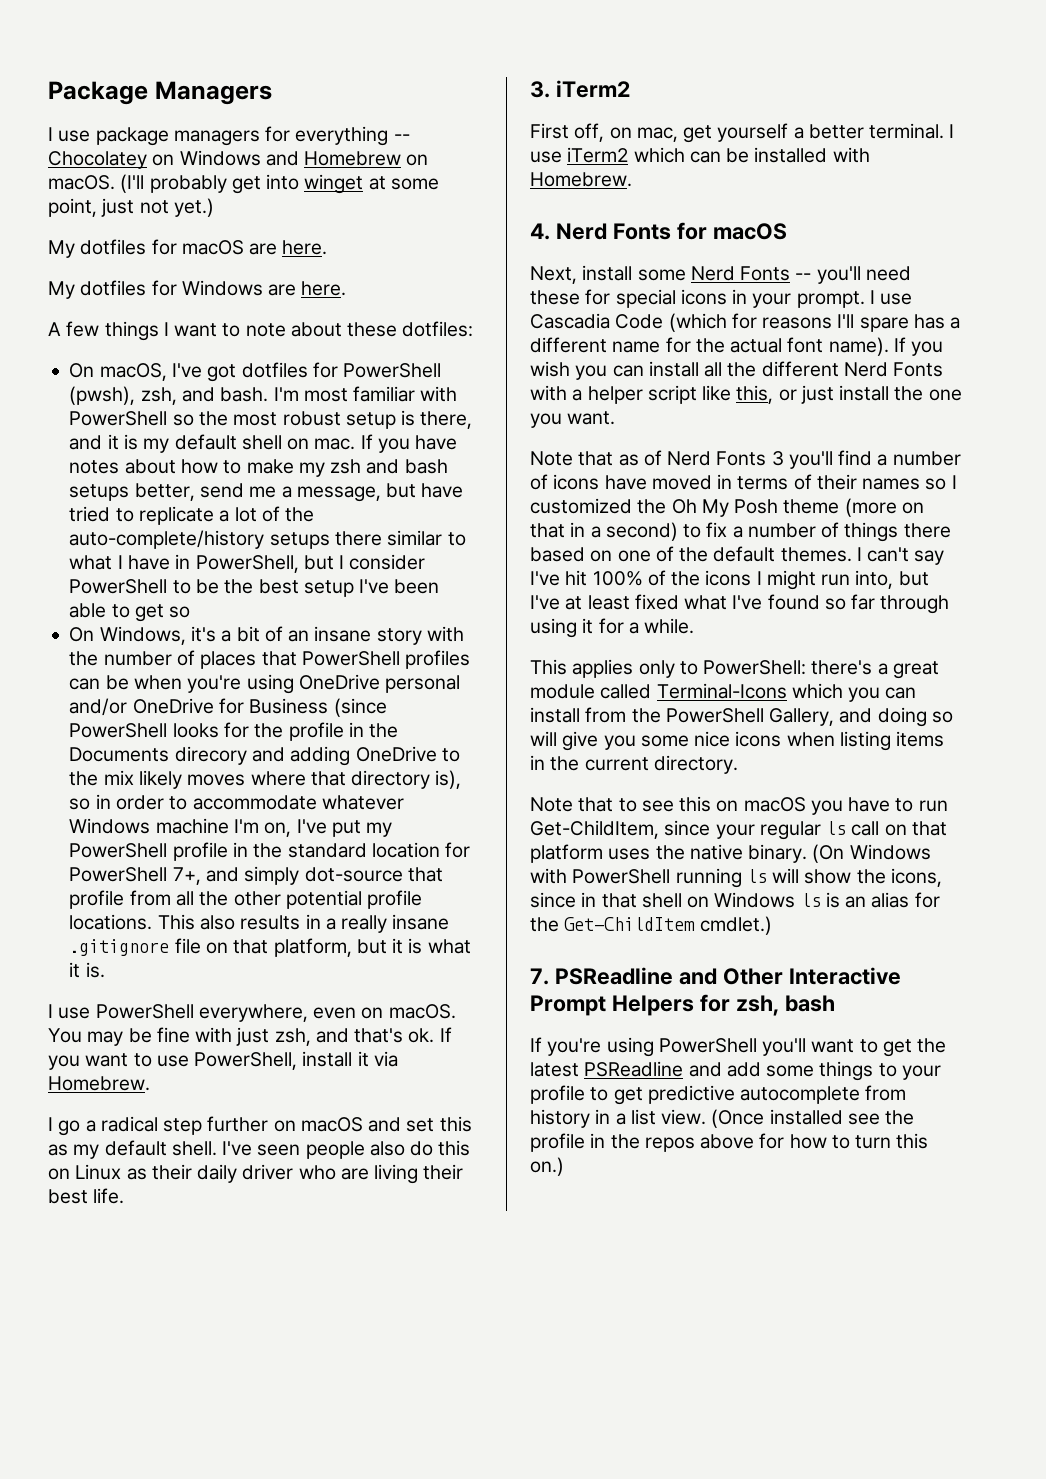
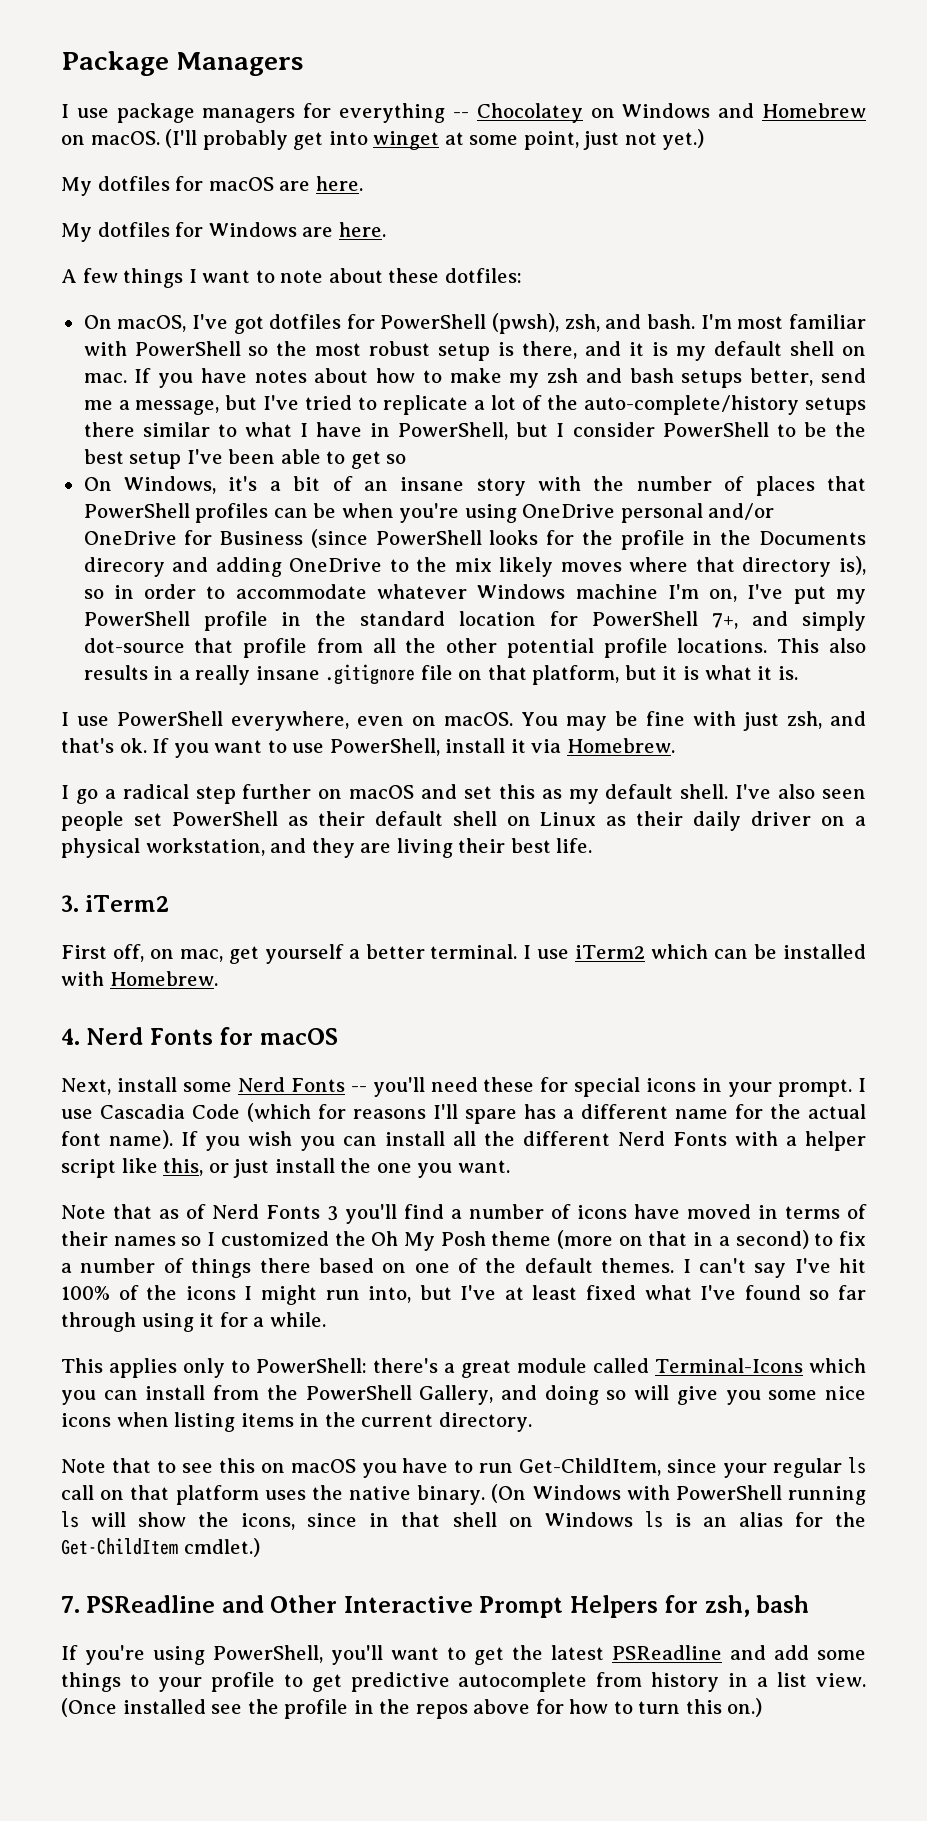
- If you have notes about how to make my zsh and bash setups better, send me a message, but have tried to replicate a lot of the auto-complete/history setups there similar to what I have in PowerShell, but I consider PowerShell to be the best setup I've been able to get so
+ If you have notes about how to make my zsh and bash setups better, send me a message, but I've tried to replicate a lot of the auto-complete/history setups there similar to what I have in PowerShell, but I consider PowerShell to be the best setup I've been able to get so
- I've seen people also do this on Linux as their daily driver who are living their best life.
+ I've also seen people set PowerShell as their default shell on Linux as their daily driver on a physical workstation, and they are living their best life.
- If you're using PowerShell you'll want to get the latest PSReadline and add some things to your profile to get predictive autocomplete from history in a list view.
+ If you're using PowerShell, you'll want to get the latest PSReadline and add some things to your profile to get predictive autocomplete from history in a list view.

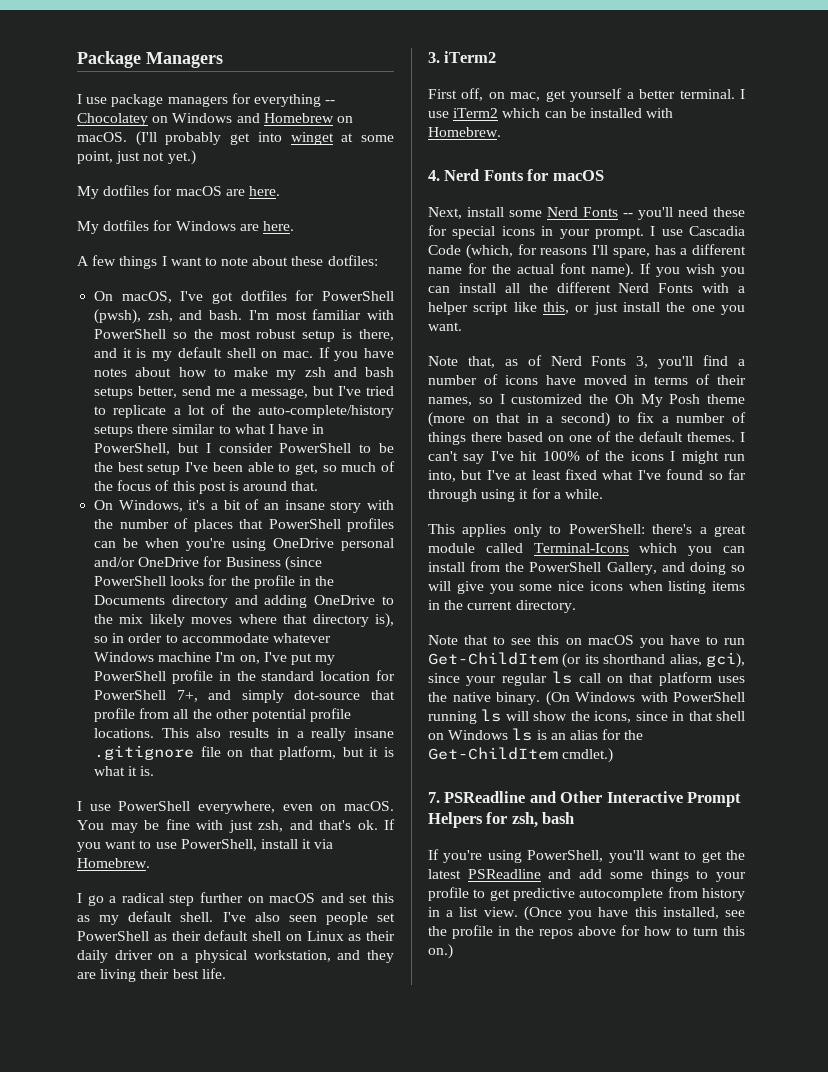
- If you have notes about how to make my zsh and bash setups better, send me a message, but I've tried to replicate a lot of the auto-complete/history setups there similar to what I have in PowerShell, but I consider PowerShell to be the best setup I've been able to get so
+ If you have notes about how to make my zsh and bash setups better, send me a message, but I've tried to replicate a lot of the auto-complete/history setups there similar to what I have in PowerShell, but I consider PowerShell to be the best setup I've been able to get, so much of the focus of this post is around that.
- On Windows, it's a bit of an insane story with the number of places that PowerShell profiles can be when you're using OneDrive personal and/or OneDrive for Business (since PowerShell looks for the profile in the Documents direcory and adding OneDrive to the mix likely moves where that directory is), so in order to accommodate whatever Windows machine I'm on, I've put my PowerShell profile in the standard location for PowerShell 7+, and simply dot-source that profile from all the other potential profile locations.
+ On Windows, it's a bit of an insane story with the number of places that PowerShell profiles can be when you're using OneDrive personal and/or OneDrive for Business (since PowerShell looks for the profile in the Documents directory and adding OneDrive to the mix likely moves where that directory is), so in order to accommodate whatever Windows machine I'm on, I've put my PowerShell profile in the standard location for PowerShell 7+, and simply dot-source that profile from all the other potential profile locations.
- I use Cascadia Code (which for reasons I'll spare has a different name for the actual font name).
+ I use Cascadia Code (which, for reasons I'll spare, has a different name for the actual font name).
- Note that as of Nerd Fonts 3 you'll find a number of icons have moved in terms of their names so I customized the Oh My Posh theme (more on that in a second) to fix a number of things there based on one of the default themes.
+ Note that, as of Nerd Fonts 3, you'll find a number of icons have moved in terms of their names, so I customized the Oh My Posh theme (more on that in a second) to fix a number of things there based on one of the default themes.
- Note that to see this on macOS you have to run Get-ChildItem, since your regular ls call on that platform uses the native binary.
+ Note that to see this on macOS you have to run Get-ChildItem (or its shorthand alias, gci), since your regular ls call on that platform uses the native binary.
- (Once installed see the profile in the repos above for how to turn this on.)
+ (Once you have this installed, see the profile in the repos above for how to turn this on.)

